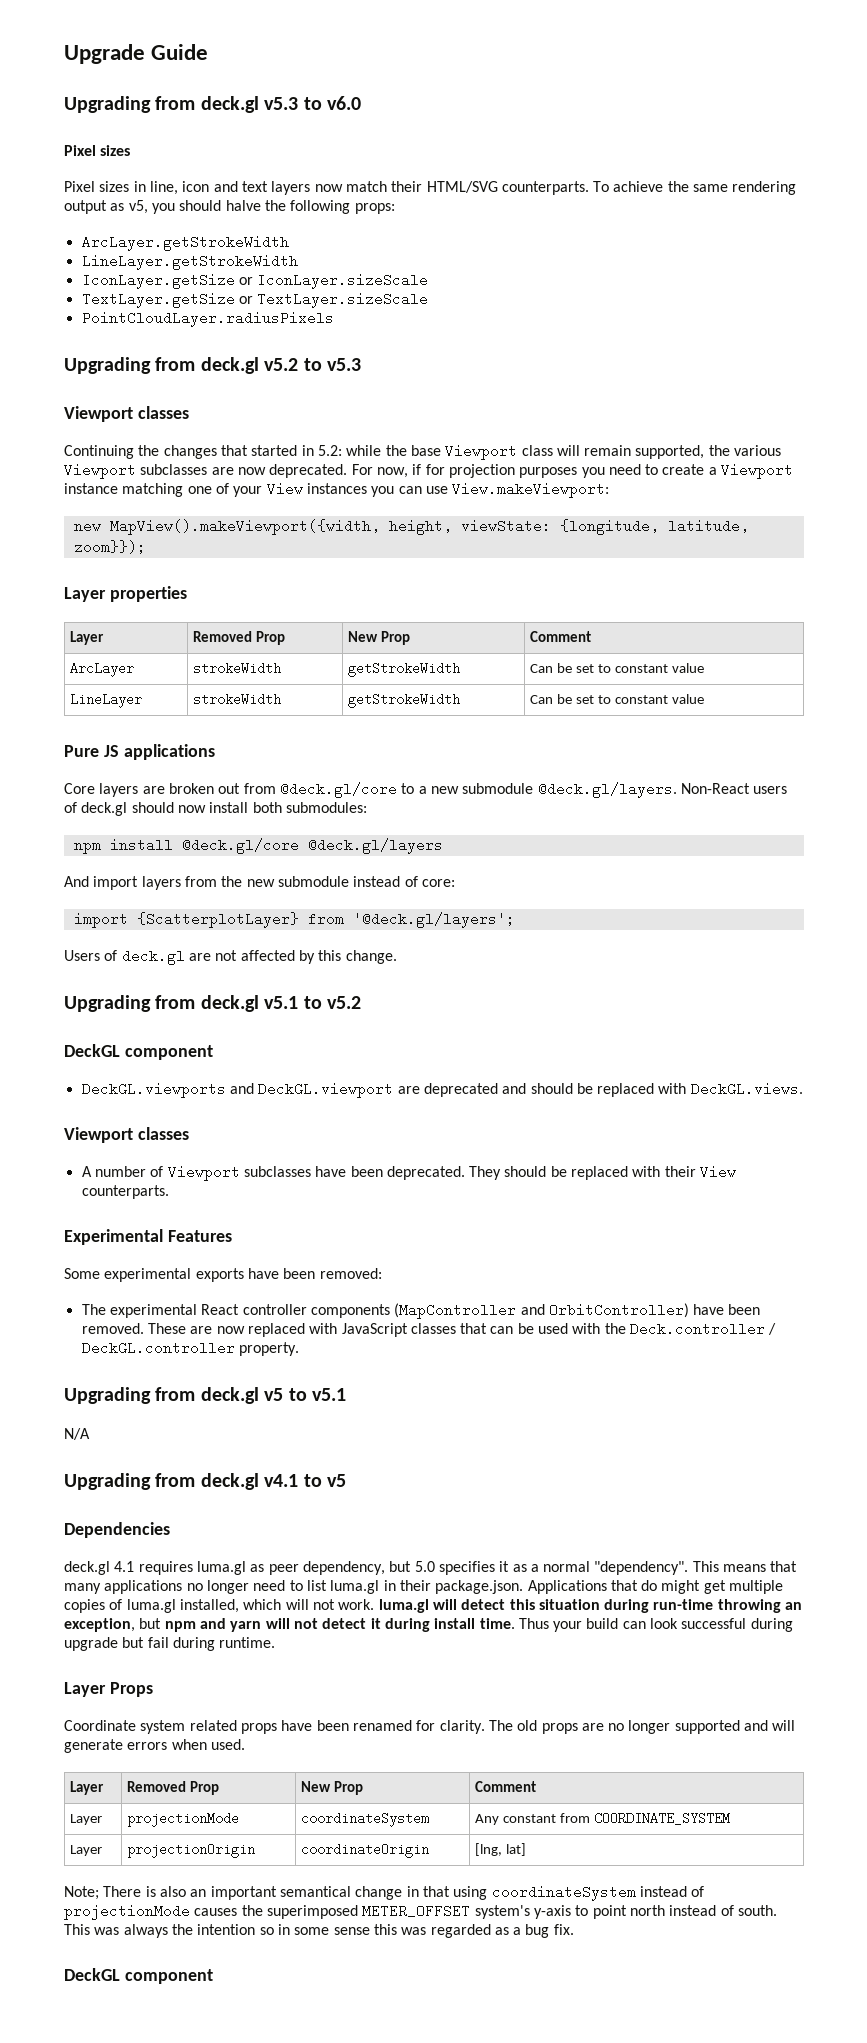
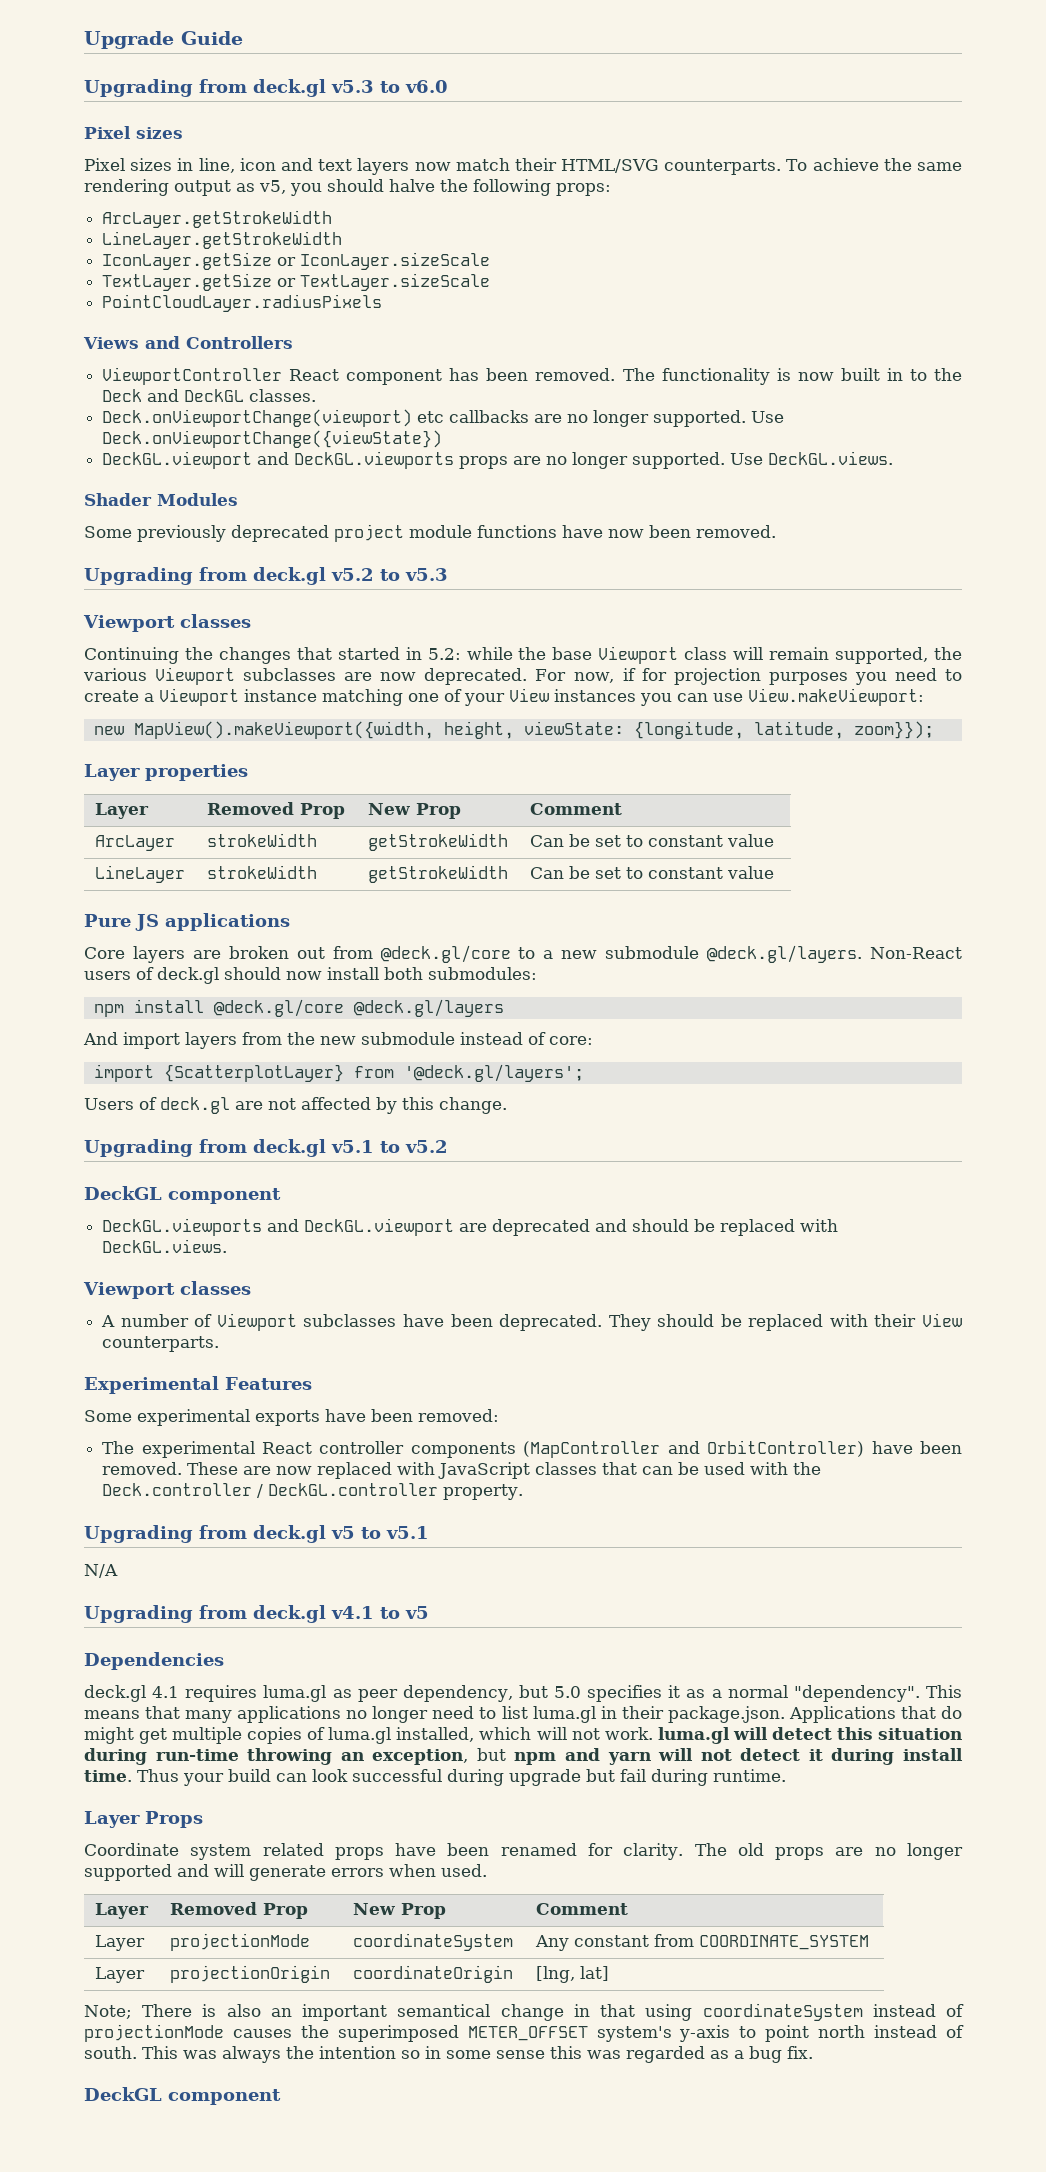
+ Views and Controllers
+ ViewportController React component has been removed. The functionality is now built in to the Deck and DeckGL classes.
+ Deck.onViewportChange(viewport) etc callbacks are no longer supported. Use Deck.onViewportChange({viewState})
+ DeckGL.viewport and DeckGL.viewports props are no longer supported. Use DeckGL.views.
+ Shader Modules
+ Some previously deprecated project module functions have now been removed.

